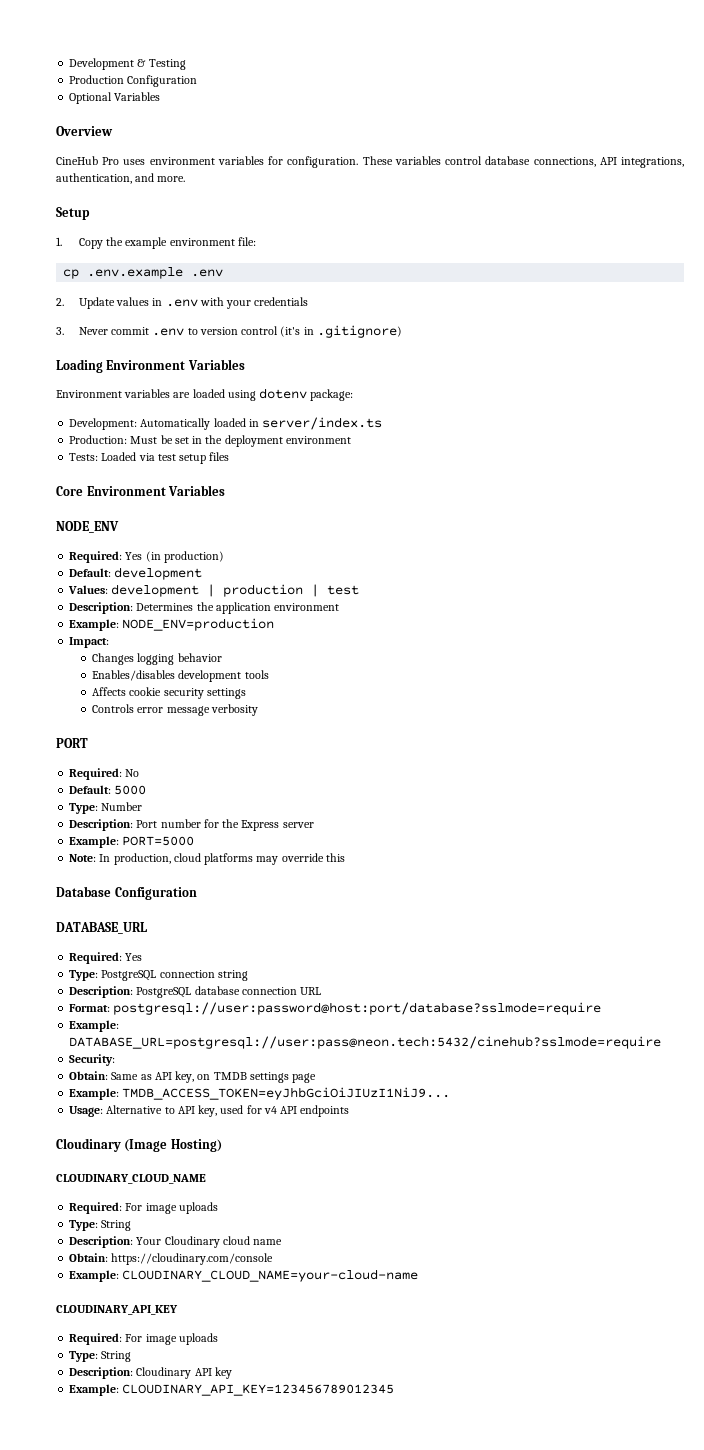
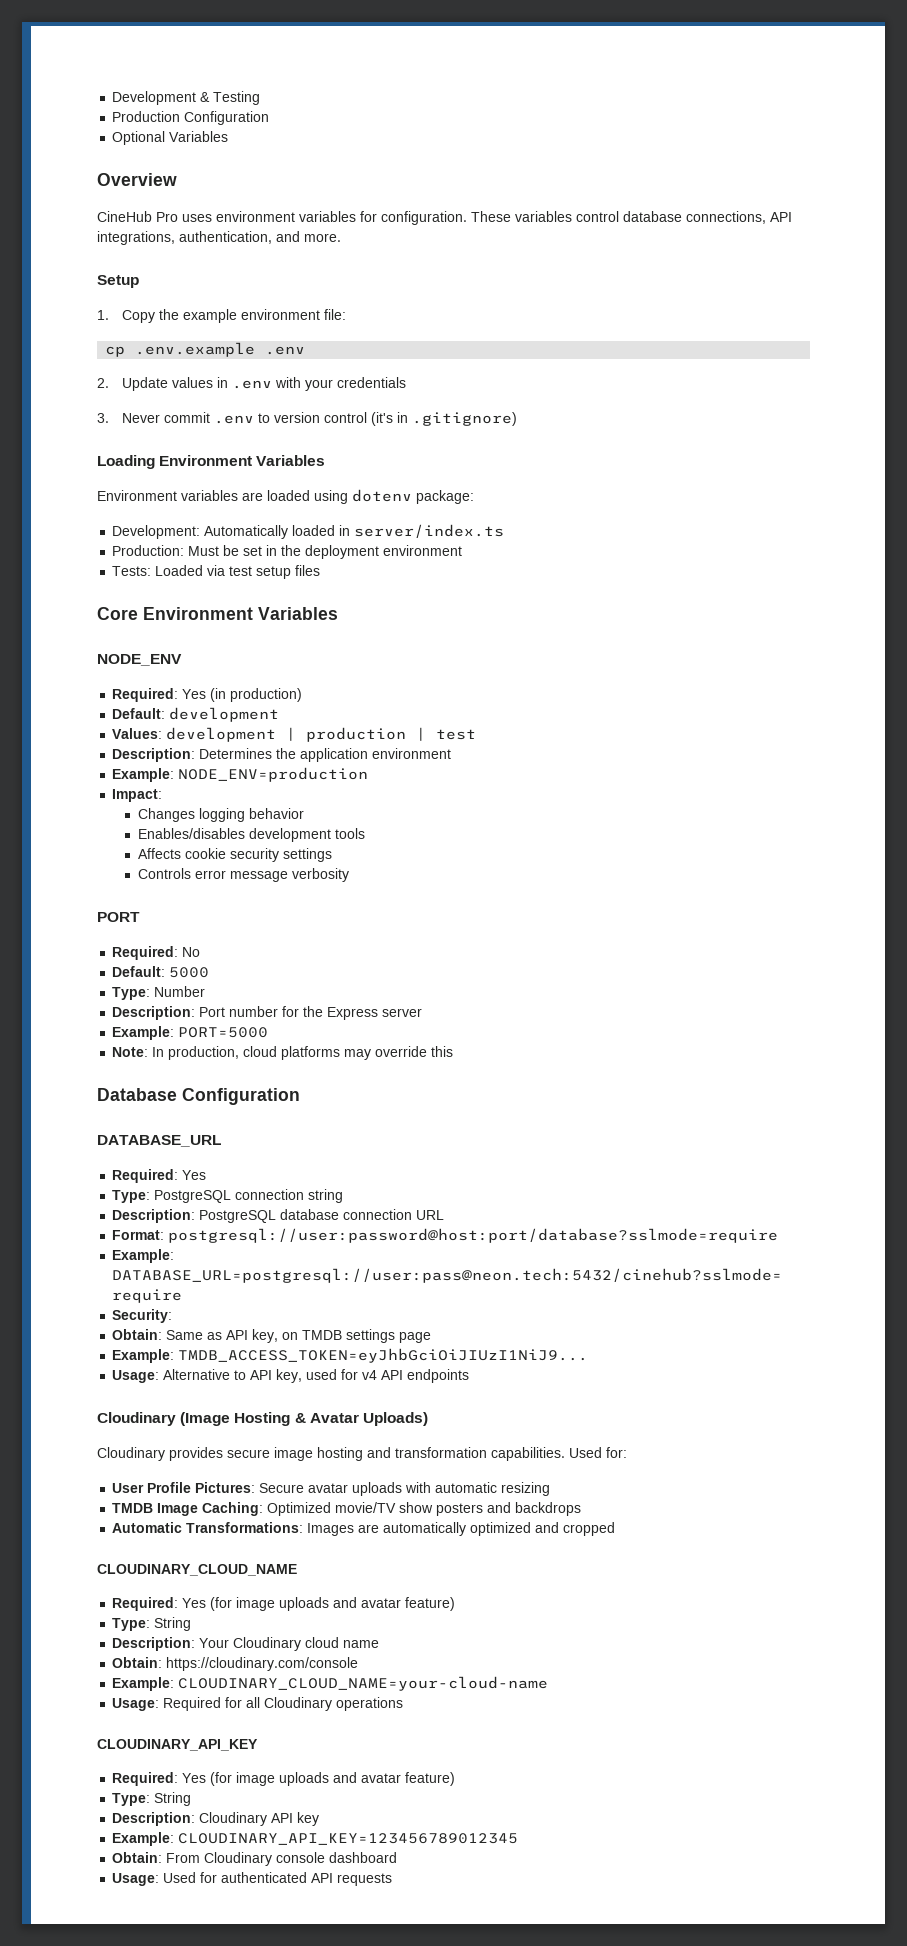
- Cloudinary (Image Hosting)
+ Cloudinary (Image Hosting & Avatar Uploads)
+ Cloudinary provides secure image hosting and transformation capabilities. Used for:
+ User Profile Pictures: Secure avatar uploads with automatic resizing
+ TMDB Image Caching: Optimized movie/TV show posters and backdrops
+ Automatic Transformations: Images are automatically optimized and cropped
  CLOUDINARY_CLOUD_NAME
- Required: For image uploads
+ Required: Yes (for image uploads and avatar feature)
+ Usage: Required for all Cloudinary operations
  CLOUDINARY_API_KEY
- Required: For image uploads
+ Required: Yes (for image uploads and avatar feature)
+ Obtain: From Cloudinary console dashboard
+ Usage: Used for authenticated API requests

